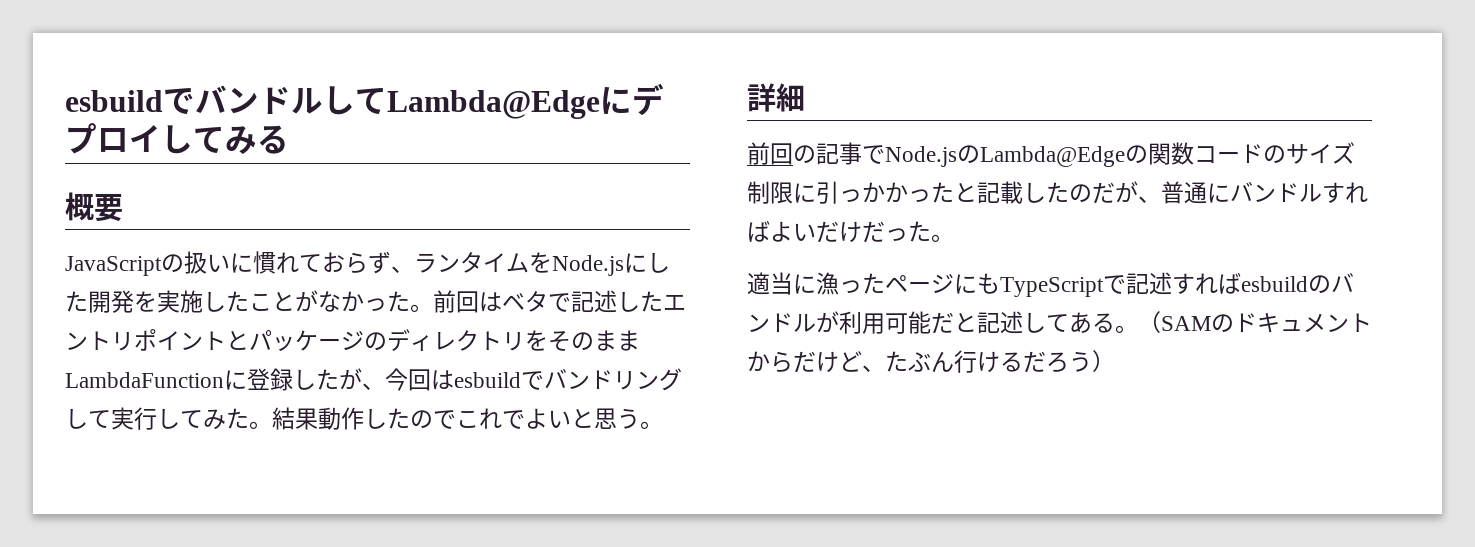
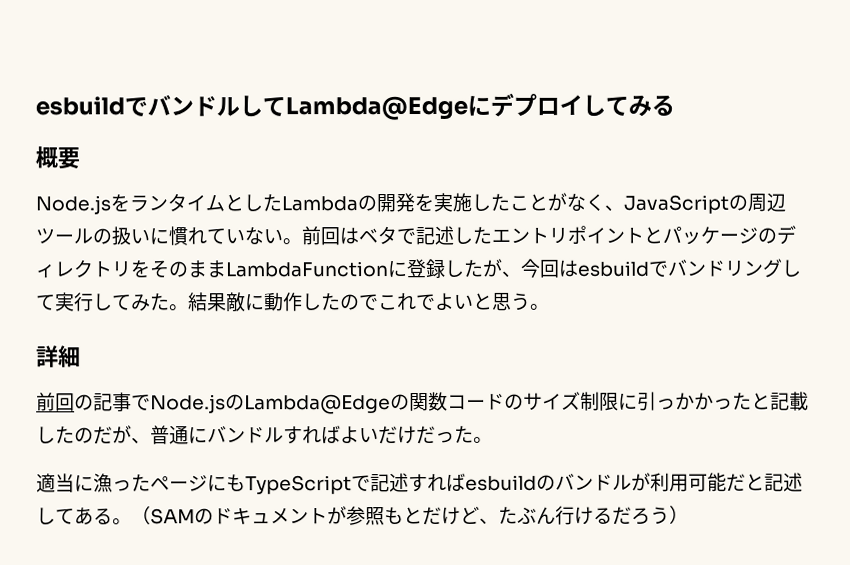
- JavaScriptの扱いに慣れておらず、ランタイムをNode.jsにした開発を実施したことがなかった。
+ Node.jsをランタイムとしたLambdaの開発を実施したことがなく、JavaScriptの周辺ツールの扱いに慣れていない。
- 結果動作したのでこれでよいと思う。
+ 結果敵に動作したのでこれでよいと思う。
- （SAMのドキュメントからだけど、たぶん行けるだろう）
+ （SAMのドキュメントが参照もとだけど、たぶん行けるだろう）

